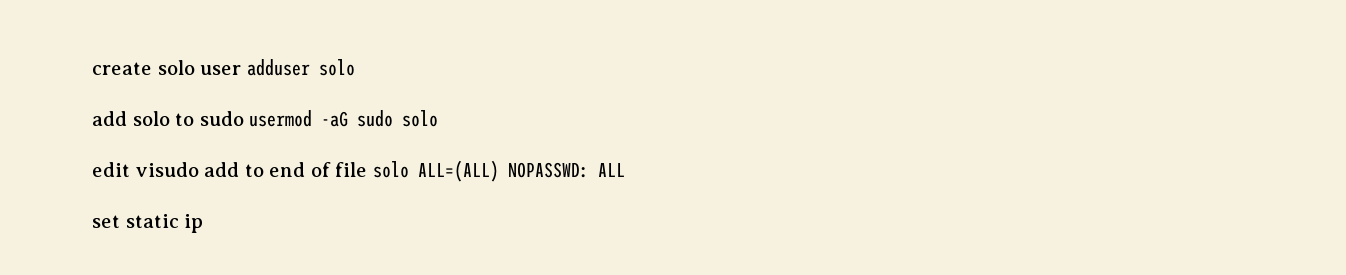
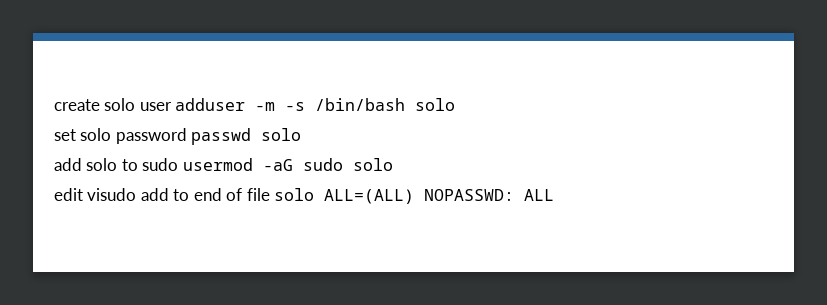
- create solo user adduser solo
+ create solo user adduser -m -s /bin/bash solo
+ set solo password passwd solo
- set static ip

